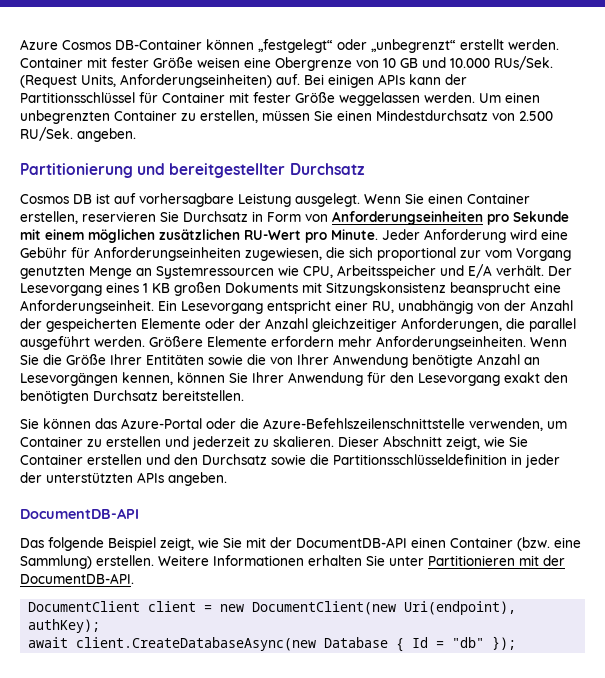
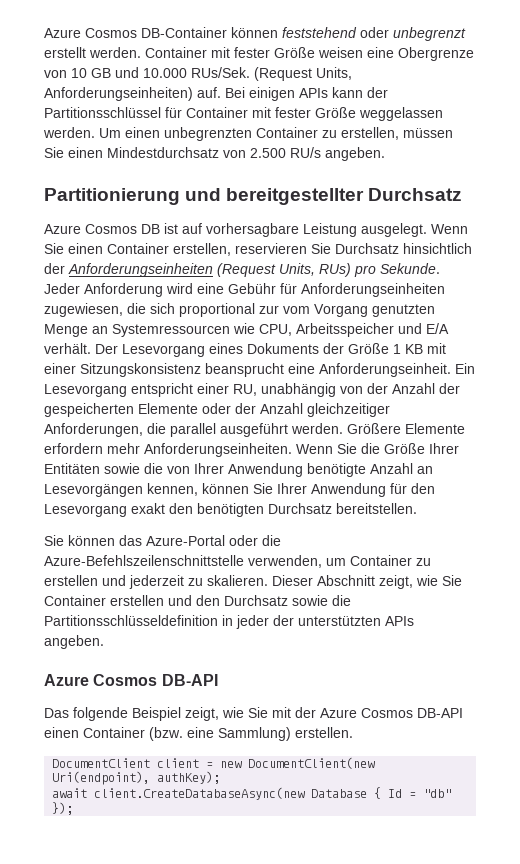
- Azure Cosmos DB-Container können „festgelegt“ oder „unbegrenzt“ erstellt werden.
+ Azure Cosmos DB-Container können feststehend oder unbegrenzt erstellt werden.
- Um einen unbegrenzten Container zu erstellen, müssen Sie einen Mindestdurchsatz von 2.500 RU/Sek. angeben.
+ Um einen unbegrenzten Container zu erstellen, müssen Sie einen Mindestdurchsatz von 2.500 RU/s angeben.
- Cosmos DB ist auf vorhersagbare Leistung ausgelegt.
+ Azure Cosmos DB ist auf vorhersagbare Leistung ausgelegt.
- Wenn Sie einen Container erstellen, reservieren Sie Durchsatz in Form von Anforderungseinheiten pro Sekunde mit einem möglichen zusätzlichen RU-Wert pro Minute.
+ Wenn Sie einen Container erstellen, reservieren Sie Durchsatz hinsichtlich der Anforderungseinheiten (Request Units, RUs) pro Sekunde.
- Der Lesevorgang eines 1 KB großen Dokuments mit Sitzungskonsistenz beansprucht eine Anforderungseinheit.
+ Der Lesevorgang eines Dokuments der Größe 1 KB mit einer Sitzungskonsistenz beansprucht eine Anforderungseinheit.
  Dieser Abschnitt zeigt, wie Sie Container erstellen und den Durchsatz sowie die Partitionsschlüsseldefinition in jeder der unterstützten APIs angeben.
- DocumentDB-API
+ Azure Cosmos DB-API
- Das folgende Beispiel zeigt, wie Sie mit der DocumentDB-API einen Container (bzw. eine Sammlung) erstellen. Weitere Informationen erhalten Sie unter Partitionieren mit der DocumentDB-API.
+ Das folgende Beispiel zeigt, wie Sie mit der Azure Cosmos DB-API einen Container (bzw. eine Sammlung) erstellen.

